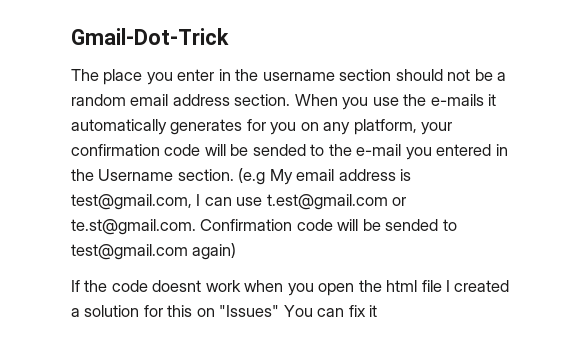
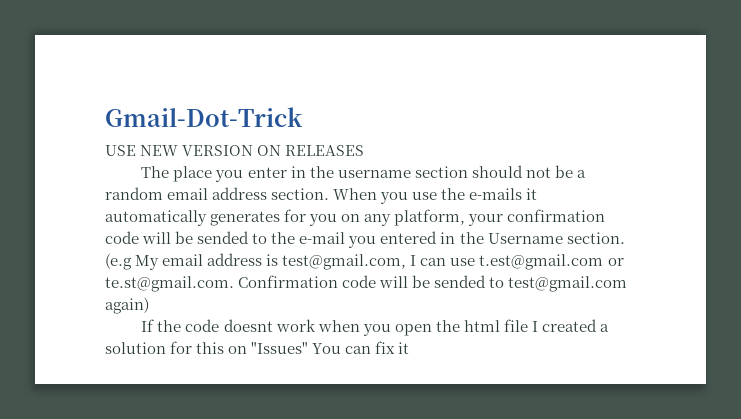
+ USE NEW VERSION ON RELEASES

